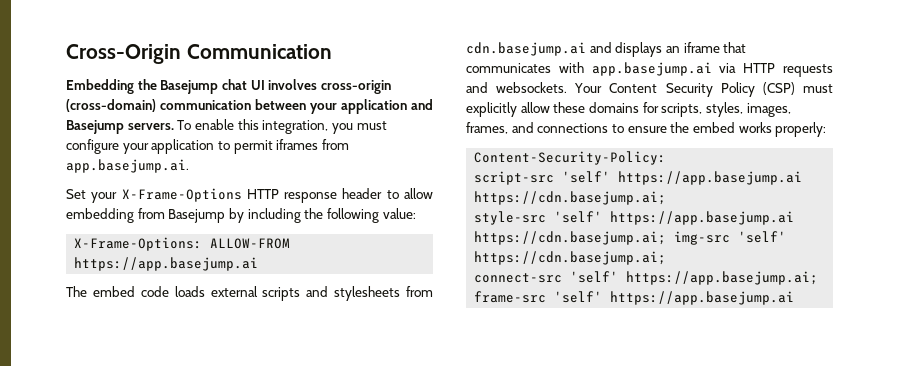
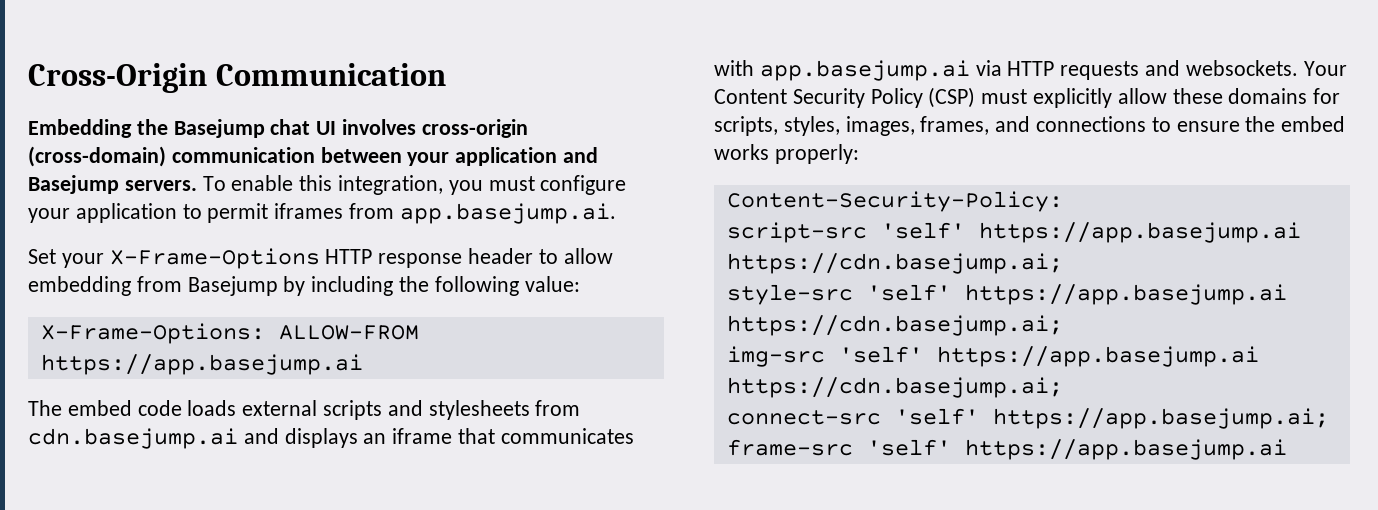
- style-src 'self' https://app.basejump.ai https://cdn.basejump.ai; img-src 'self' https://cdn.basejump.ai;
+ style-src 'self' https://app.basejump.ai https://cdn.basejump.ai;
+ img-src 'self' https://app.basejump.ai https://cdn.basejump.ai;

